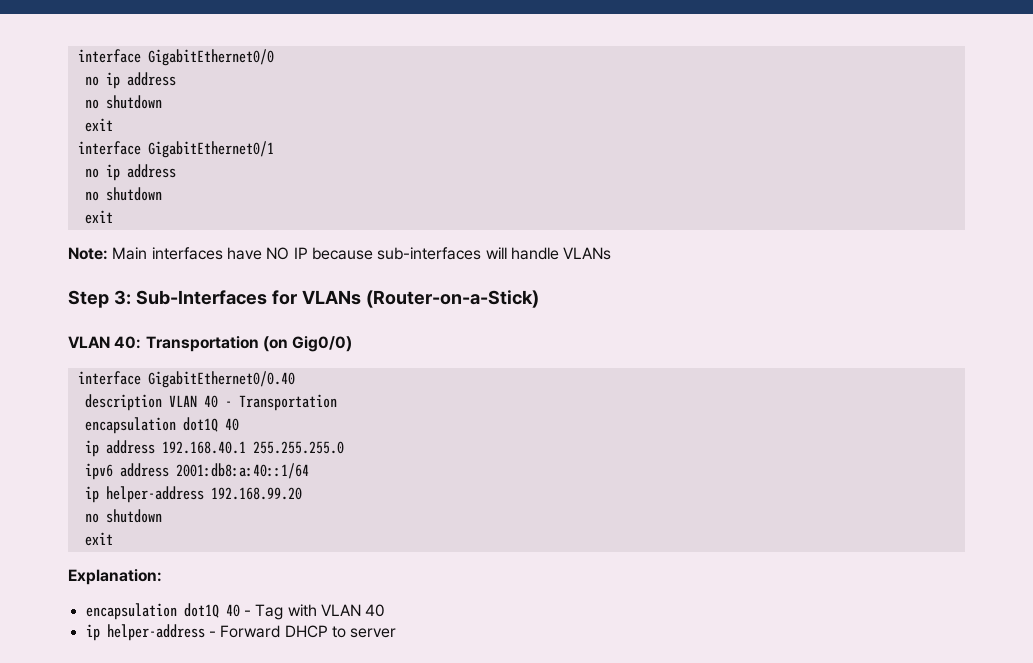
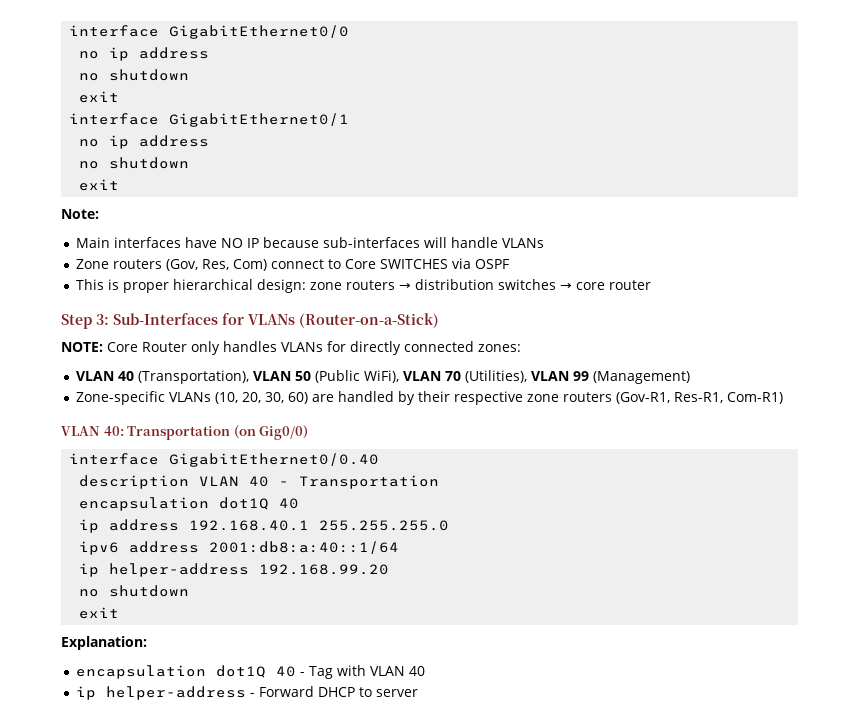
- Note: Main interfaces have NO IP because sub-interfaces will handle VLANs
+ Note:
+ Main interfaces have NO IP because sub-interfaces will handle VLANs
+ Zone routers (Gov, Res, Com) connect to Core SWITCHES via OSPF
+ This is proper hierarchical design: zone routers → distribution switches → core router
+ NOTE: Core Router only handles VLANs for directly connected zones:
+ VLAN 40 (Transportation), VLAN 50 (Public WiFi), VLAN 70 (Utilities), VLAN 99 (Management)
+ Zone-specific VLANs (10, 20, 30, 60) are handled by their respective zone routers (Gov-R1, Res-R1, Com-R1)

